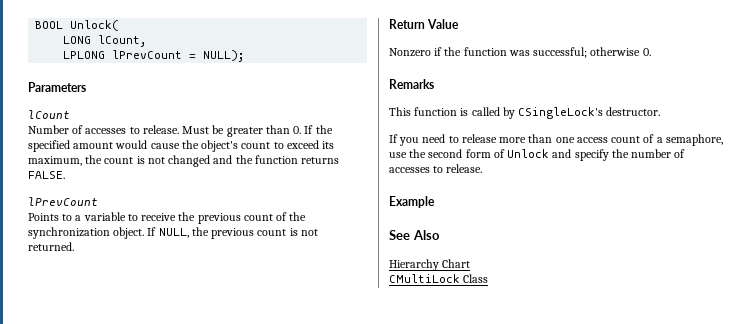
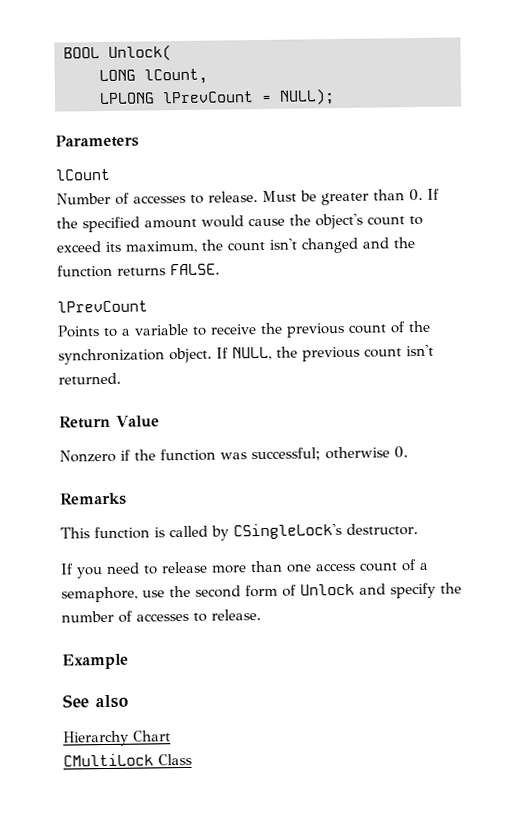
- Must be greater than 0. If the specified amount would cause the object's count to exceed its maximum, the count is not changed and the function returns FALSE.
+ Must be greater than 0. If the specified amount would cause the object's count to exceed its maximum, the count isn't changed and the function returns FALSE.
- If NULL, the previous count is not returned.
+ If NULL, the previous count isn't returned.
- See Also
+ See also

